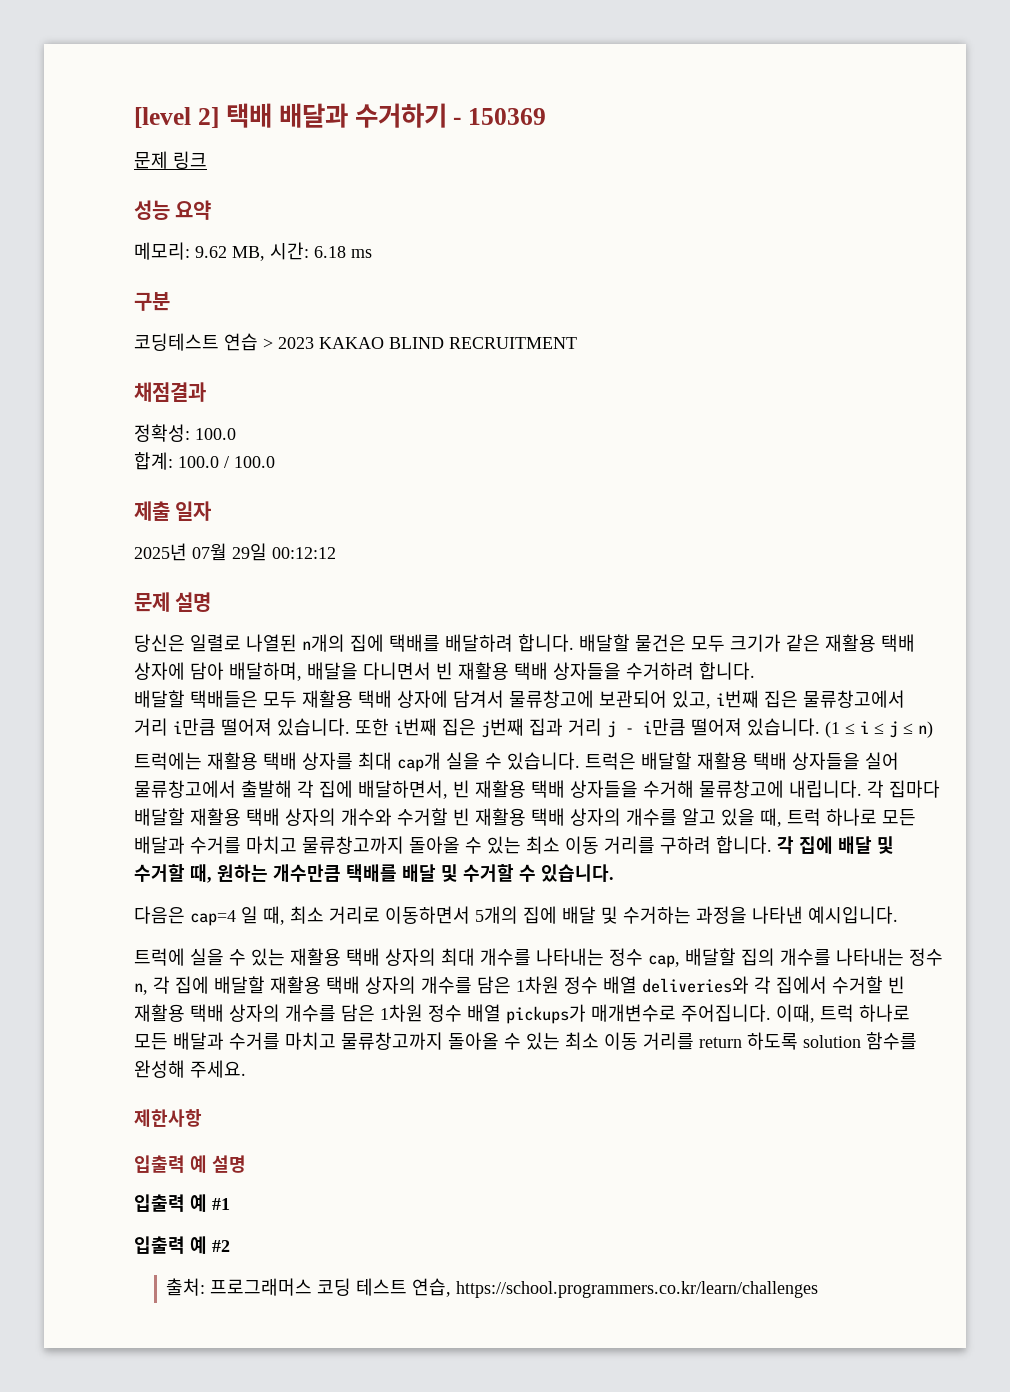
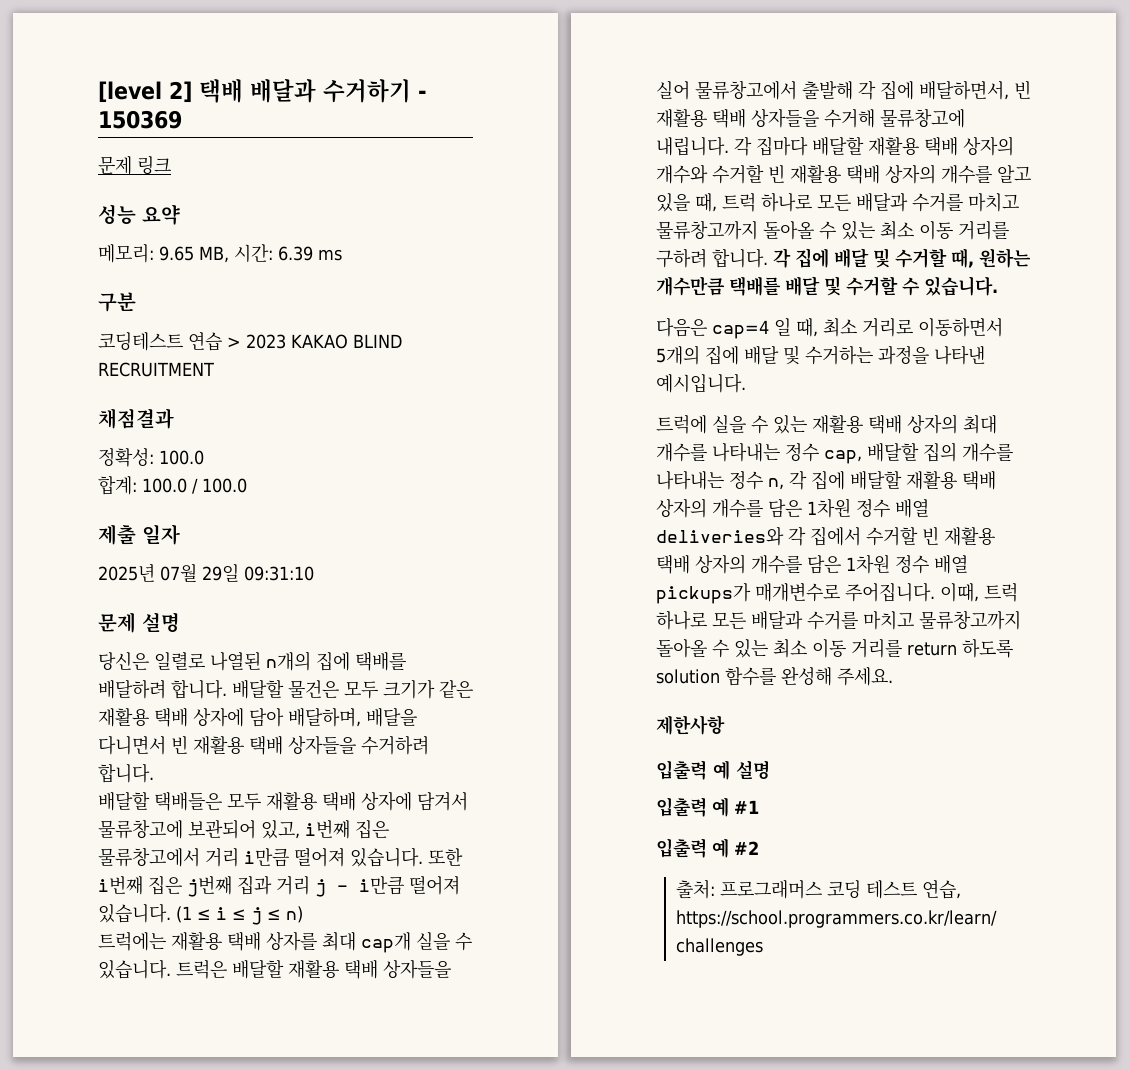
- 메모리: 9.62 MB, 시간: 6.18 ms
+ 메모리: 9.65 MB, 시간: 6.39 ms
- 2025년 07월 29일 00:12:12
+ 2025년 07월 29일 09:31:10

